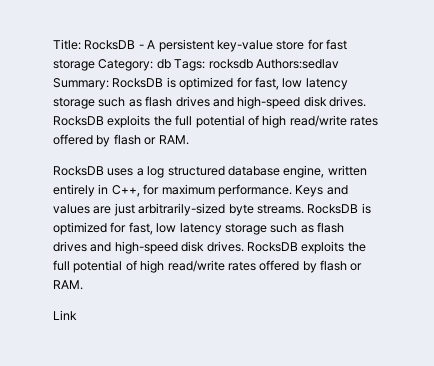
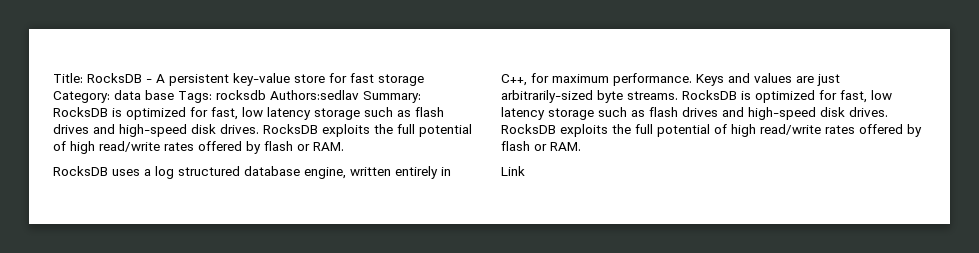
- Title: RocksDB - A persistent key-value store for fast storage Category: db Tags: rocksdb Authors:sedlav Summary: RocksDB is optimized for fast, low latency storage such as flash drives and high-speed disk drives.
+ Title: RocksDB - A persistent key-value store for fast storage Category: data base Tags: rocksdb Authors:sedlav Summary: RocksDB is optimized for fast, low latency storage such as flash drives and high-speed disk drives.

